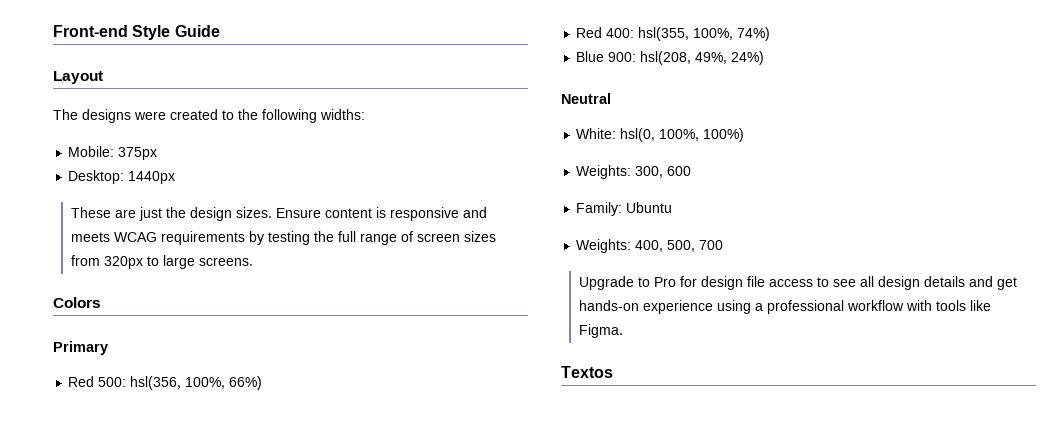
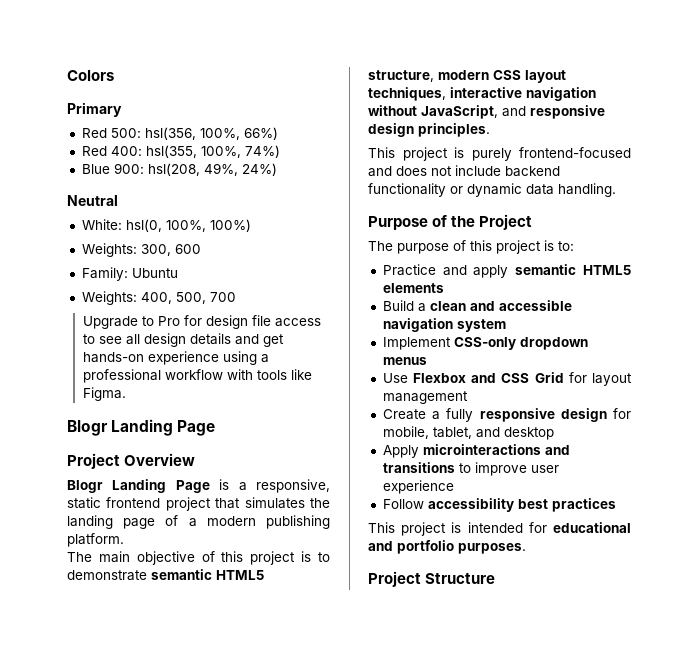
- Front-end Style Guide
- Layout
- The designs were created to the following widths:
- Mobile: 375px
- Desktop: 1440px
- These are just the design sizes. Ensure content is responsive and meets WCAG requirements by testing the full range of screen sizes from 320px to large screens.
  Upgrade to Pro for design file access to see all design details and get hands-on experience using a professional workflow with tools like Figma.
- Textos
+ Blogr Landing Page
+ Project Overview
+ Blogr Landing Page is a responsive, static frontend project that simulates the landing page of a modern publishing platform.
+ The main objective of this project is to demonstrate semantic HTML5 structure, modern CSS layout techniques, interactive navigation without JavaScript, and responsive design principles.
+ This project is purely frontend-focused and does not include backend functionality or dynamic data handling.
+ Purpose of the Project
+ The purpose of this project is to:
+ Practice and apply semantic HTML5 elements
+ Build a clean and accessible navigation system
+ Implement CSS-only dropdown menus
+ Use Flexbox and CSS Grid for layout management
+ Create a fully responsive design for mobile, tablet, and desktop
+ Apply microinteractions and transitions to improve user experience
+ Follow accessibility best practices
+ This project is intended for educational and portfolio purposes.
+ Project Structure

